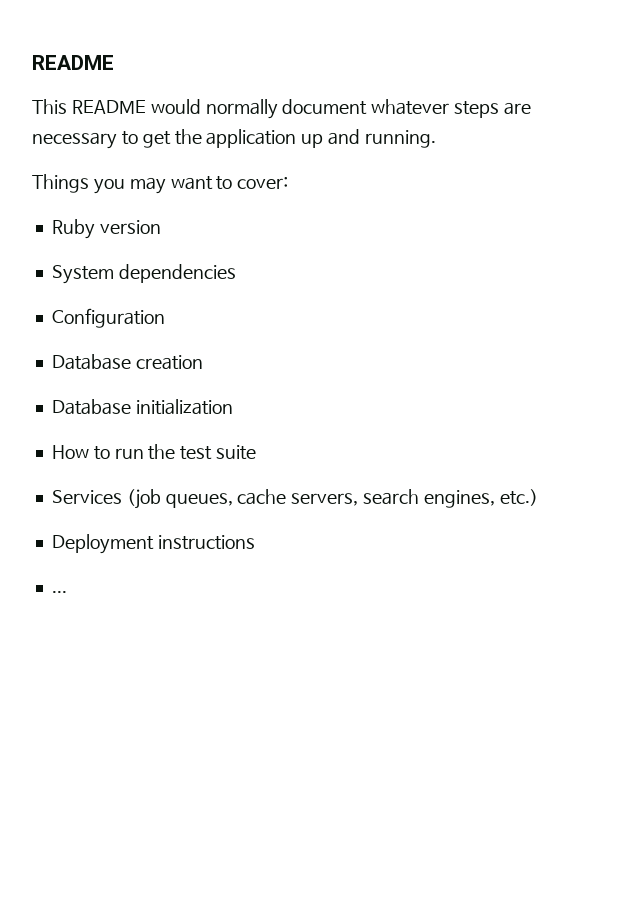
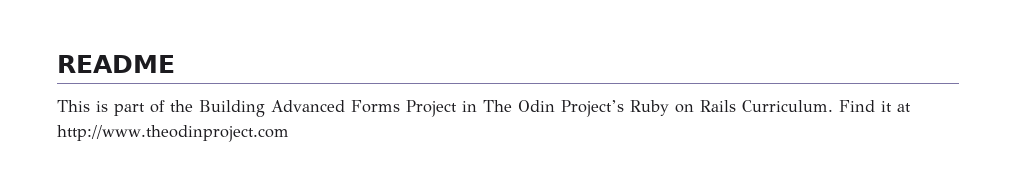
- This README would normally document whatever steps are necessary to get the application up and running.
- Things you may want to cover:
- Ruby version
- System dependencies
- Configuration
- Database creation
- Database initialization
- How to run the test suite
- Services (job queues, cache servers, search engines, etc.)
- Deployment instructions
- ...
+ This is part of the Building Advanced Forms Project in The Odin Project’s Ruby on Rails Curriculum. Find it at http://www.theodinproject.com

